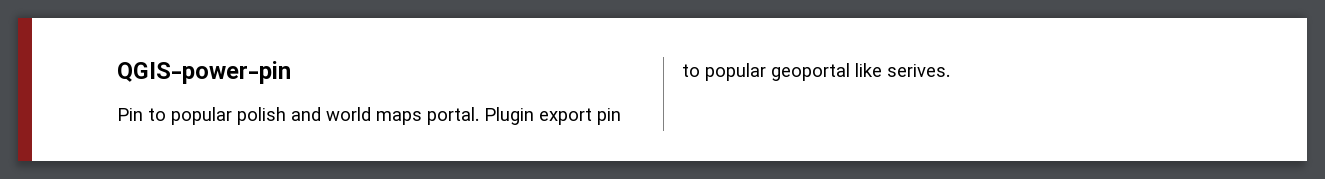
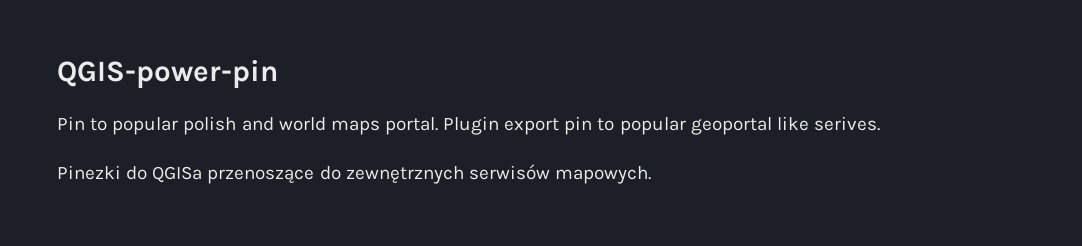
+ Pinezki do QGISa przenoszące do zewnętrznych serwisów mapowych.

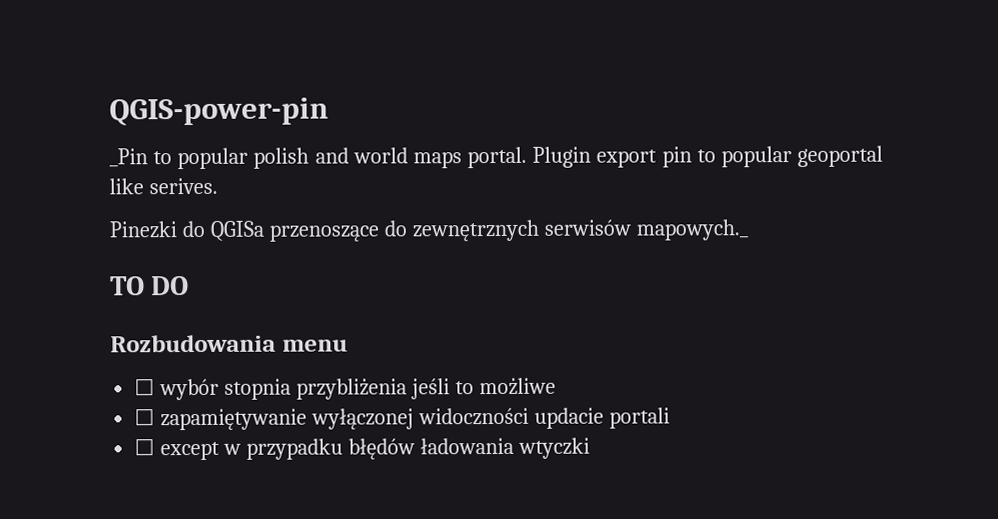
- Pin to popular polish and world maps portal.
+ _Pin to popular polish and world maps portal.
- Pinezki do QGISa przenoszące do zewnętrznych serwisów mapowych.
+ Pinezki do QGISa przenoszące do zewnętrznych serwisów mapowych._
+ TO DO
+ Rozbudowania menu
+ ☐ wybór stopnia przybliżenia jeśli to możliwe
+ ☐ zapamiętywanie wyłączonej widoczności updacie portali
+ ☐ except w przypadku błędów ładowania wtyczki

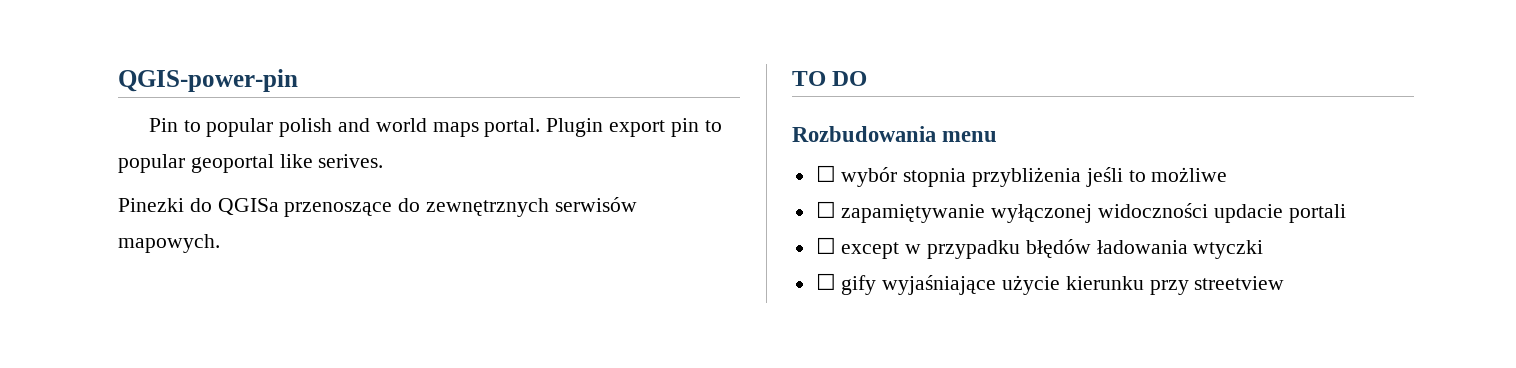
- _Pin to popular polish and world maps portal.
+ Pin to popular polish and world maps portal.
- Pinezki do QGISa przenoszące do zewnętrznych serwisów mapowych._
+ Pinezki do QGISa przenoszące do zewnętrznych serwisów mapowych.
+ ☐ gify wyjaśniające użycie kierunku przy streetview

